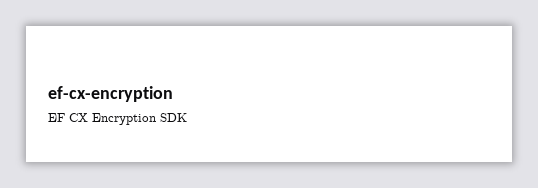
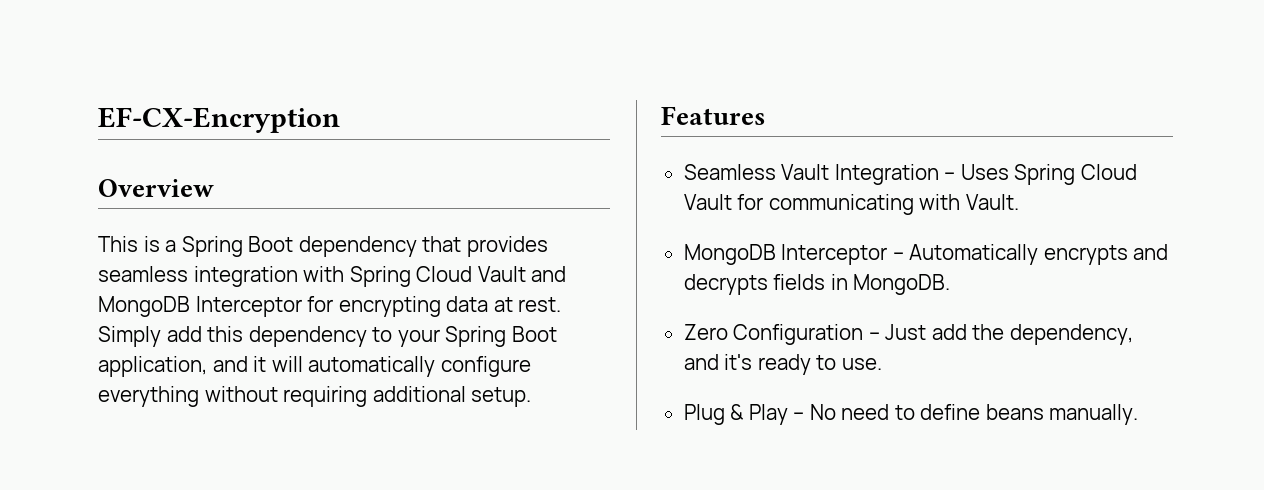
- ef-cx-encryption
- EF CX Encryption SDK
+ EF-CX-Encryption
+ Overview
+ This is a Spring Boot dependency that provides seamless integration with Spring Cloud Vault and MongoDB Interceptor for encrypting data at rest. Simply add this dependency to your Spring Boot application, and it will automatically configure everything without requiring additional setup.
+ Features
+ Seamless Vault Integration – Uses Spring Cloud Vault for communicating with Vault.
+ MongoDB Interceptor – Automatically encrypts and decrypts fields in MongoDB.
+ Zero Configuration – Just add the dependency, and it's ready to use.
+ Plug & Play – No need to define beans manually.

